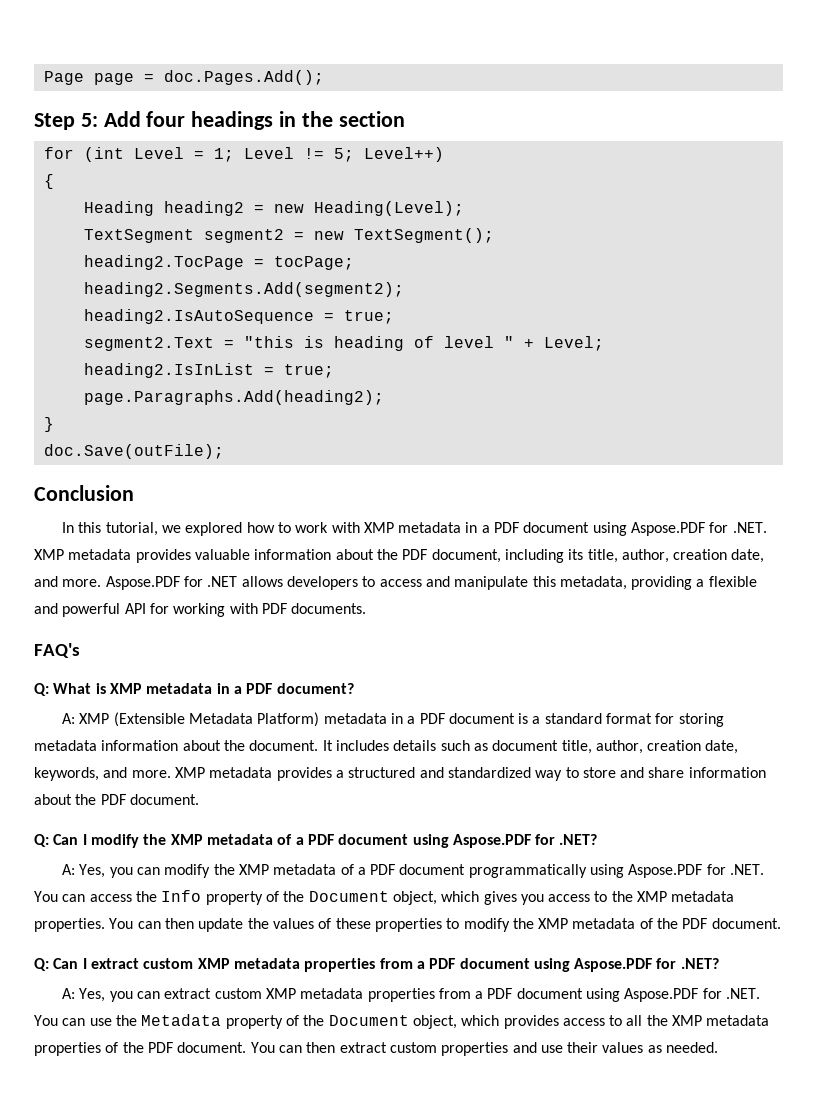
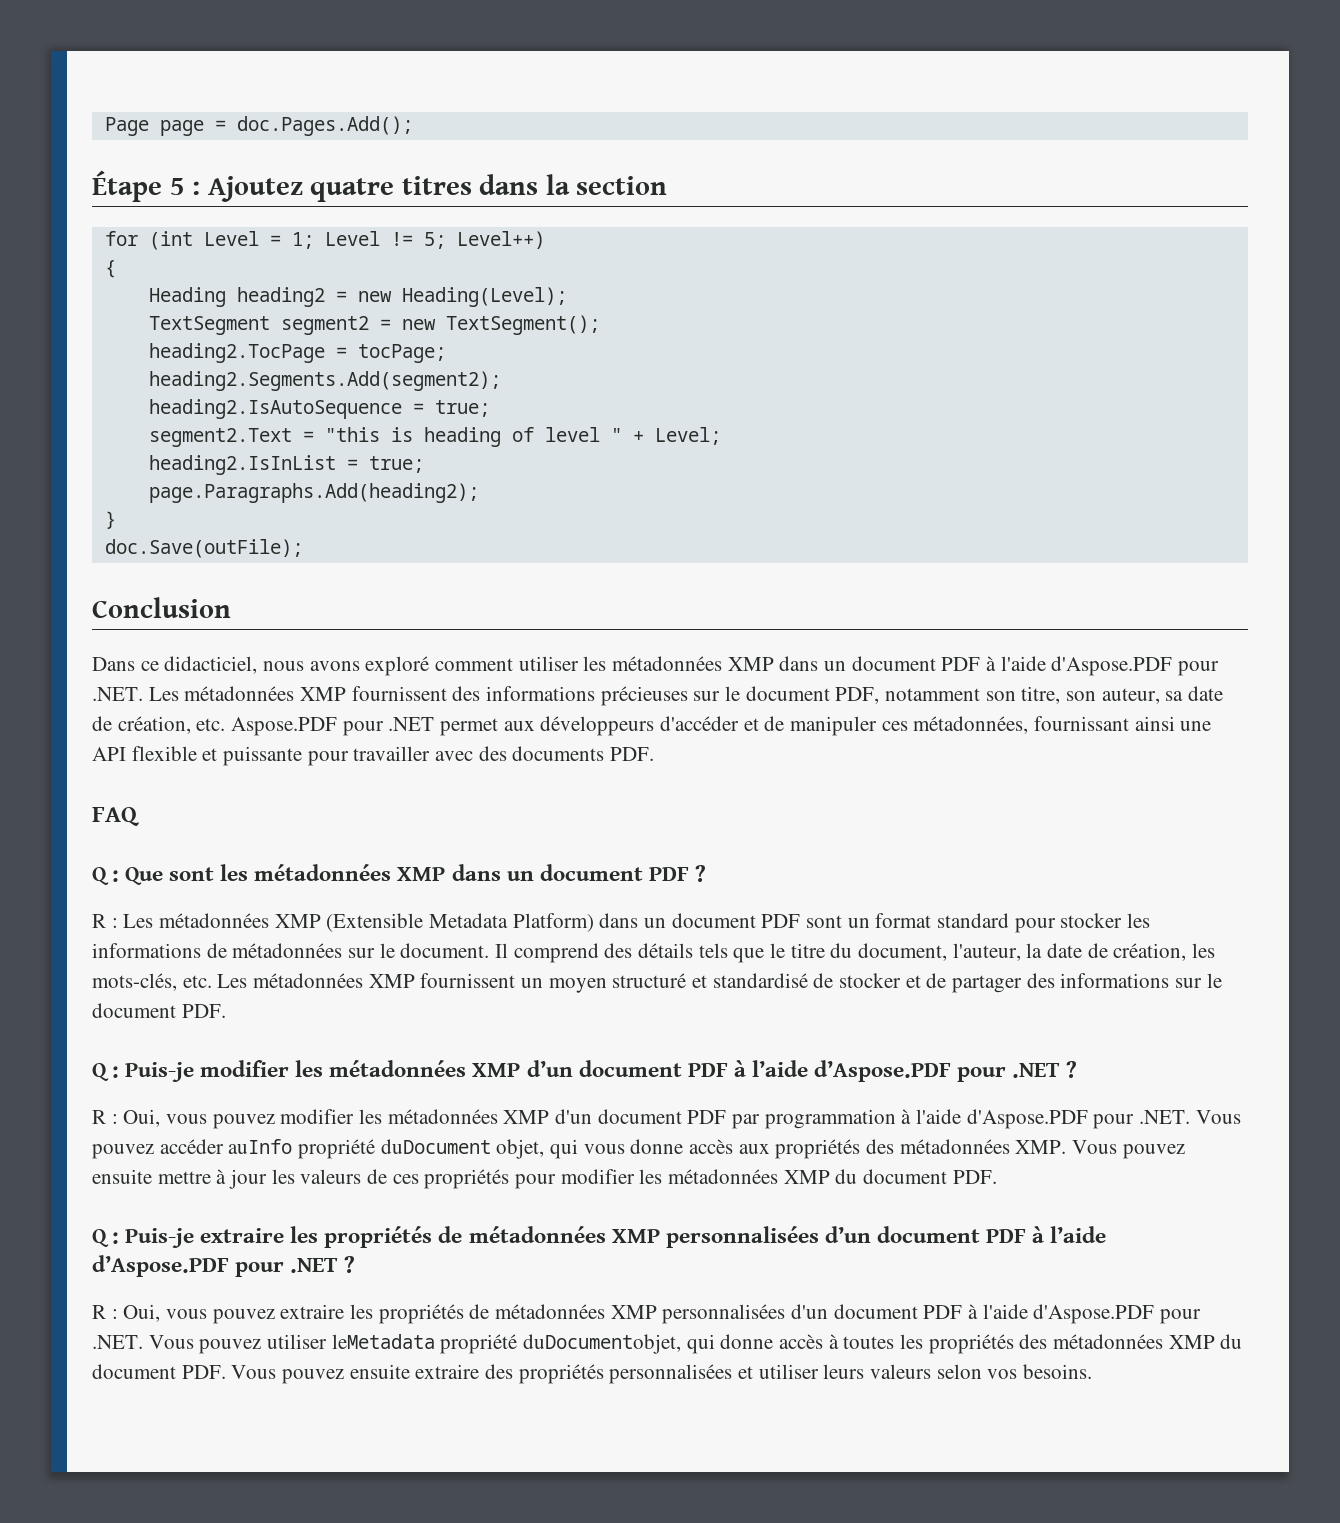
- Step 5: Add four headings in the section
+ Étape 5 : Ajoutez quatre titres dans la section
- In this tutorial, we explored how to work with XMP metadata in a PDF document using Aspose.PDF for .NET. XMP metadata provides valuable information about the PDF document, including its title, author, creation date, and more. Aspose.PDF for .NET allows developers to access and manipulate this metadata, providing a flexible and powerful API for working with PDF documents.
- FAQ's
- Q: What is XMP metadata in a PDF document?
- A: XMP (Extensible Metadata Platform) metadata in a PDF document is a standard format for storing metadata information about the document. It includes details such as document title, author, creation date, keywords, and more. XMP metadata provides a structured and standardized way to store and share information about the PDF document.
- Q: Can I modify the XMP metadata of a PDF document using Aspose.PDF for .NET?
- A: Yes, you can modify the XMP metadata of a PDF document programmatically using Aspose.PDF for .NET. You can access the Info property of the Document object, which gives you access to the XMP metadata properties. You can then update the values of these properties to modify the XMP metadata of the PDF document.
- Q: Can I extract custom XMP metadata properties from a PDF document using Aspose.PDF for .NET?
- A: Yes, you can extract custom XMP metadata properties from a PDF document using Aspose.PDF for .NET. You can use the Metadata property of the Document object, which provides access to all the XMP metadata properties of the PDF document. You can then extract custom properties and use their values as needed.
+ Dans ce didacticiel, nous avons exploré comment utiliser les métadonnées XMP dans un document PDF à l'aide d'Aspose.PDF pour .NET. Les métadonnées XMP fournissent des informations précieuses sur le document PDF, notamment son titre, son auteur, sa date de création, etc. Aspose.PDF pour .NET permet aux développeurs d'accéder et de manipuler ces métadonnées, fournissant ainsi une API flexible et puissante pour travailler avec des documents PDF.
+ FAQ
+ Q : Que sont les métadonnées XMP dans un document PDF ?
+ R : Les métadonnées XMP (Extensible Metadata Platform) dans un document PDF sont un format standard pour stocker les informations de métadonnées sur le document. Il comprend des détails tels que le titre du document, l'auteur, la date de création, les mots-clés, etc. Les métadonnées XMP fournissent un moyen structuré et standardisé de stocker et de partager des informations sur le document PDF.
+ Q : Puis-je modifier les métadonnées XMP d’un document PDF à l’aide d’Aspose.PDF pour .NET ?
+ R : Oui, vous pouvez modifier les métadonnées XMP d'un document PDF par programmation à l'aide d'Aspose.PDF pour .NET. Vous pouvez accéder auInfo propriété duDocument objet, qui vous donne accès aux propriétés des métadonnées XMP. Vous pouvez ensuite mettre à jour les valeurs de ces propriétés pour modifier les métadonnées XMP du document PDF.
+ Q : Puis-je extraire les propriétés de métadonnées XMP personnalisées d’un document PDF à l’aide d’Aspose.PDF pour .NET ?
+ R : Oui, vous pouvez extraire les propriétés de métadonnées XMP personnalisées d'un document PDF à l'aide d'Aspose.PDF pour .NET. Vous pouvez utiliser leMetadata propriété duDocumentobjet, qui donne accès à toutes les propriétés des métadonnées XMP du document PDF. Vous pouvez ensuite extraire des propriétés personnalisées et utiliser leurs valeurs selon vos besoins.

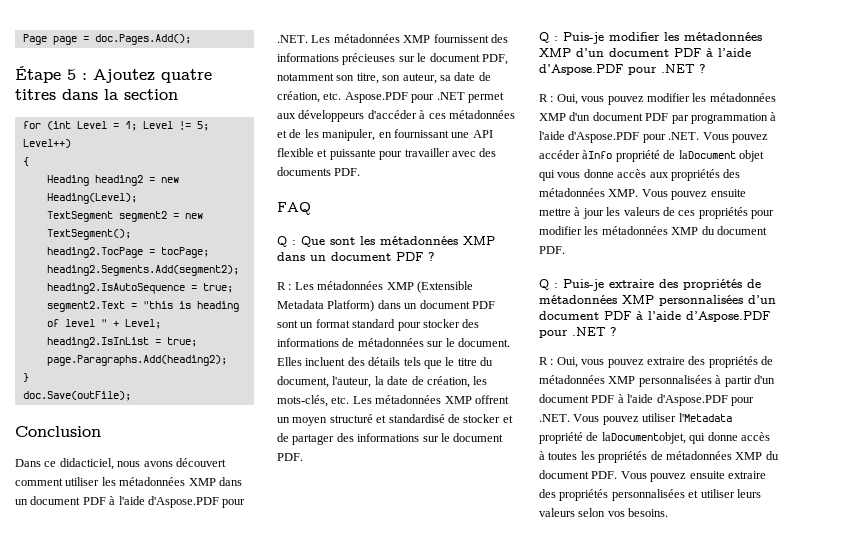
- Dans ce didacticiel, nous avons exploré comment utiliser les métadonnées XMP dans un document PDF à l'aide d'Aspose.PDF pour .NET. Les métadonnées XMP fournissent des informations précieuses sur le document PDF, notamment son titre, son auteur, sa date de création, etc. Aspose.PDF pour .NET permet aux développeurs d'accéder et de manipuler ces métadonnées, fournissant ainsi une API flexible et puissante pour travailler avec des documents PDF.
+ Dans ce didacticiel, nous avons découvert comment utiliser les métadonnées XMP dans un document PDF à l'aide d'Aspose.PDF pour .NET. Les métadonnées XMP fournissent des informations précieuses sur le document PDF, notamment son titre, son auteur, sa date de création, etc. Aspose.PDF pour .NET permet aux développeurs d'accéder à ces métadonnées et de les manipuler, en fournissant une API flexible et puissante pour travailler avec des documents PDF.
- R : Les métadonnées XMP (Extensible Metadata Platform) dans un document PDF sont un format standard pour stocker les informations de métadonnées sur le document.
+ R : Les métadonnées XMP (Extensible Metadata Platform) dans un document PDF sont un format standard pour stocker des informations de métadonnées sur le document.
- Il comprend des détails tels que le titre du document, l'auteur, la date de création, les mots-clés, etc. Les métadonnées XMP fournissent un moyen structuré et standardisé de stocker et de partager des informations sur le document PDF.
+ Elles incluent des détails tels que le titre du document, l'auteur, la date de création, les mots-clés, etc. Les métadonnées XMP offrent un moyen structuré et standardisé de stocker et de partager des informations sur le document PDF.
- R : Oui, vous pouvez modifier les métadonnées XMP d'un document PDF par programmation à l'aide d'Aspose.PDF pour .NET. Vous pouvez accéder auInfo propriété duDocument objet, qui vous donne accès aux propriétés des métadonnées XMP. Vous pouvez ensuite mettre à jour les valeurs de ces propriétés pour modifier les métadonnées XMP du document PDF.
+ R : Oui, vous pouvez modifier les métadonnées XMP d'un document PDF par programmation à l'aide d'Aspose.PDF pour .NET. Vous pouvez accéder àInfo propriété de laDocument objet qui vous donne accès aux propriétés des métadonnées XMP. Vous pouvez ensuite mettre à jour les valeurs de ces propriétés pour modifier les métadonnées XMP du document PDF.
- Q : Puis-je extraire les propriétés de métadonnées XMP personnalisées d’un document PDF à l’aide d’Aspose.PDF pour .NET ?
+ Q : Puis-je extraire des propriétés de métadonnées XMP personnalisées d’un document PDF à l’aide d’Aspose.PDF pour .NET ?
- R : Oui, vous pouvez extraire les propriétés de métadonnées XMP personnalisées d'un document PDF à l'aide d'Aspose.PDF pour .NET. Vous pouvez utiliser leMetadata propriété duDocumentobjet, qui donne accès à toutes les propriétés des métadonnées XMP du document PDF. Vous pouvez ensuite extraire des propriétés personnalisées et utiliser leurs valeurs selon vos besoins.
+ R : Oui, vous pouvez extraire des propriétés de métadonnées XMP personnalisées à partir d'un document PDF à l'aide d'Aspose.PDF pour .NET. Vous pouvez utiliser l'Metadata propriété de laDocumentobjet, qui donne accès à toutes les propriétés de métadonnées XMP du document PDF. Vous pouvez ensuite extraire des propriétés personnalisées et utiliser leurs valeurs selon vos besoins.

